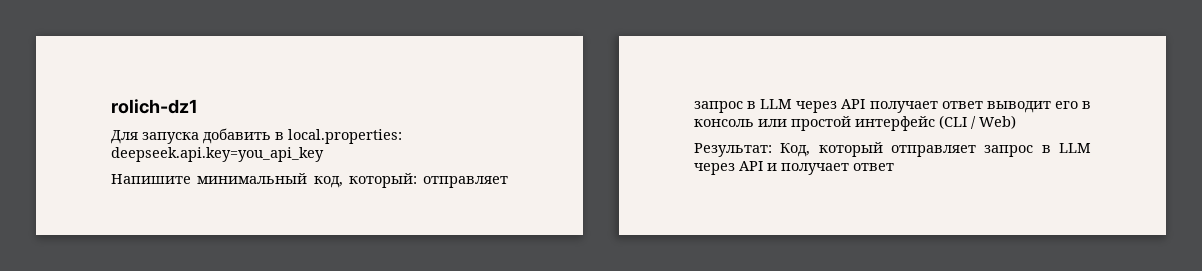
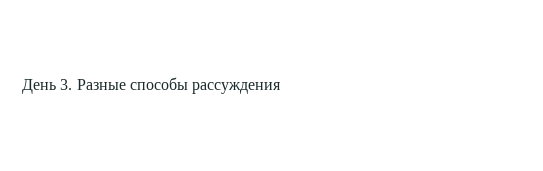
- rolich-dz1
- Для запуска добавить в local.properties: deepseek.api.key=you_api_key
- Напишите минимальный код, который: отправляет запрос в LLM через API получает ответ выводит его в консоль или простой интерфейс (CLI / Web)
- Результат: Код, который отправляет запрос в LLM через API и получает ответ
+ День 3. Разные способы рассуждения

